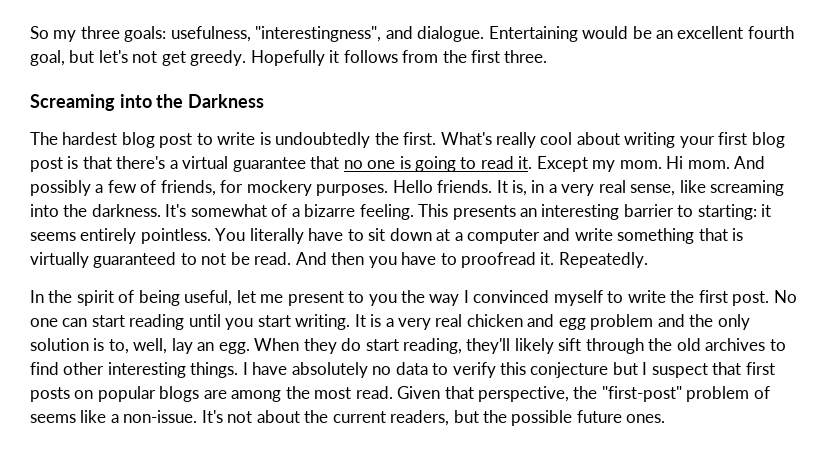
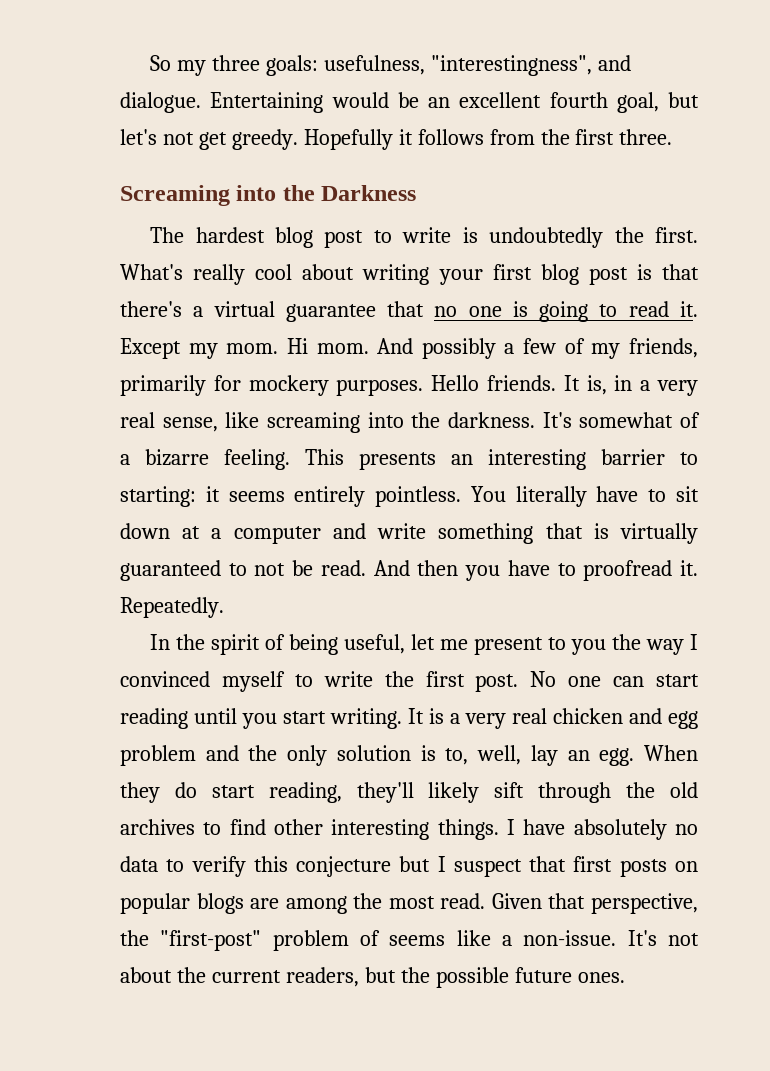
- And possibly a few of friends, for mockery purposes.
+ And possibly a few of my friends, primarily for mockery purposes.

